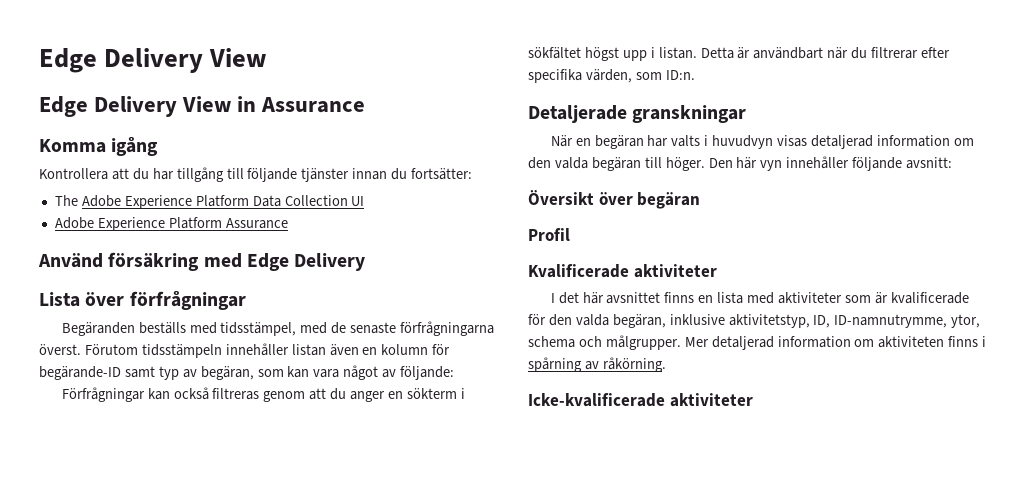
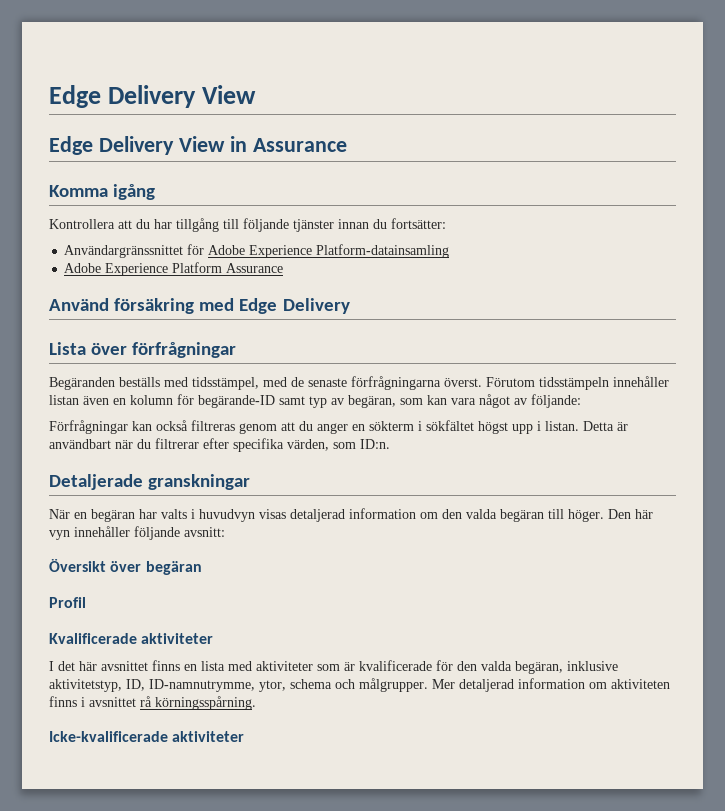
- The Adobe Experience Platform Data Collection UI
+ Användargränssnittet för Adobe Experience Platform-datainsamling
- Mer detaljerad information om aktiviteten finns i spårning av råkörning.
+ Mer detaljerad information om aktiviteten finns i avsnittet rå körningsspårning.

